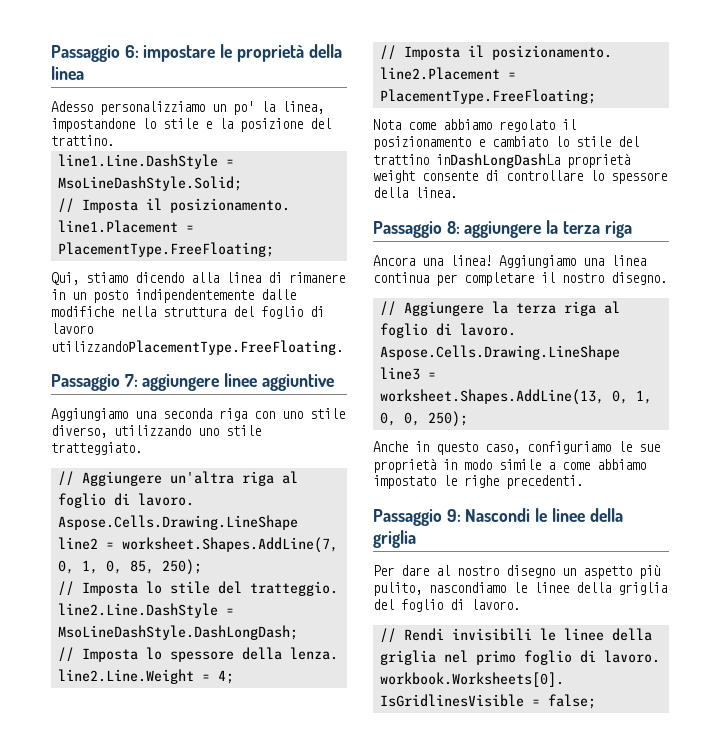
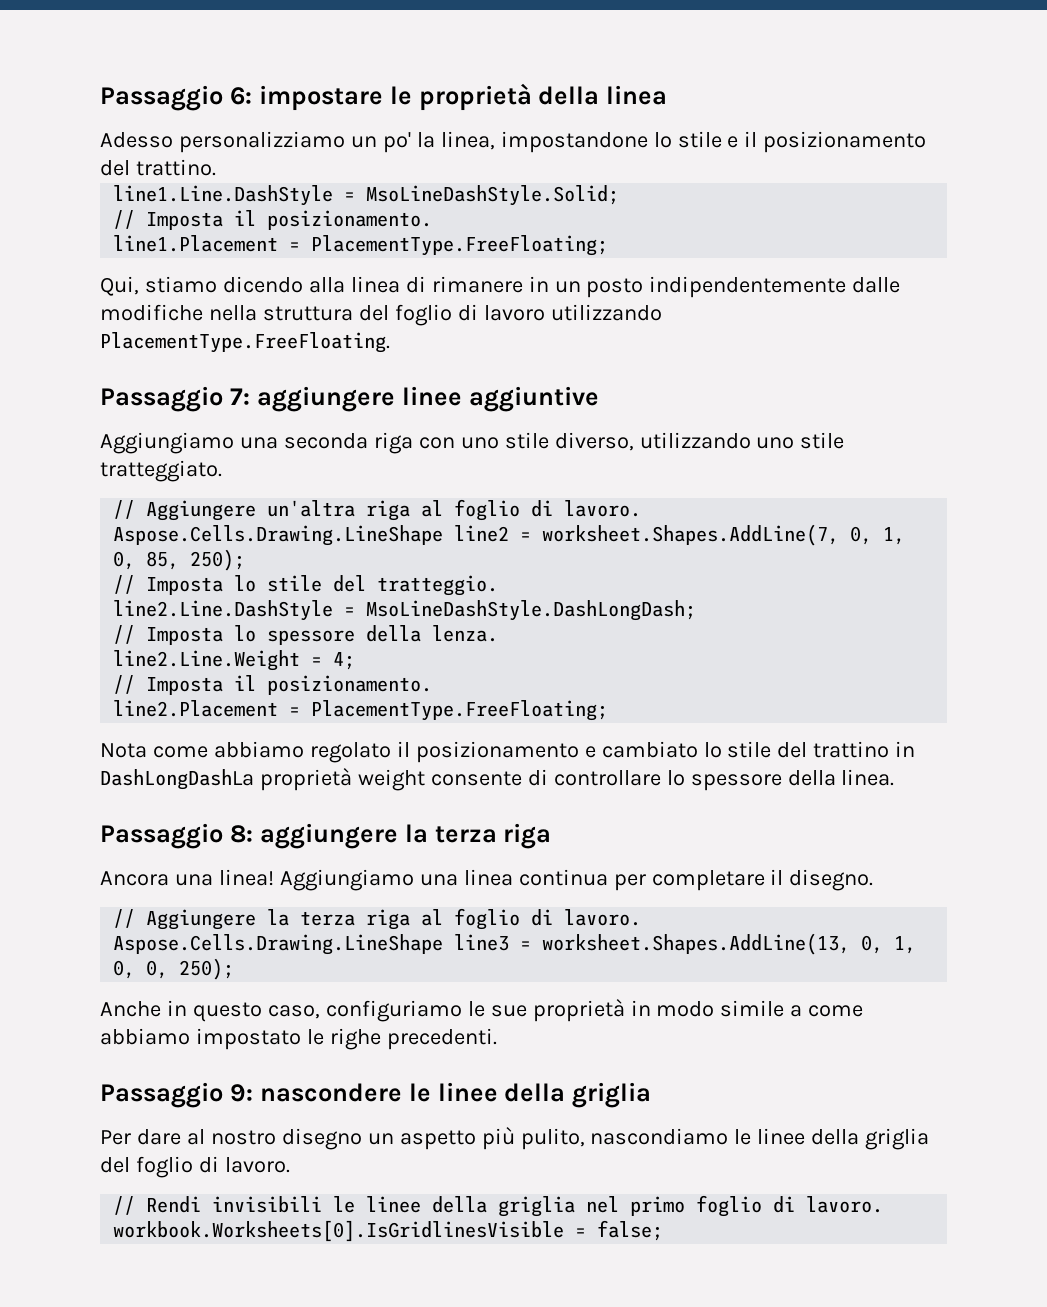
- Adesso personalizziamo un po' la linea, impostandone lo stile e la posizione del trattino.
+ Adesso personalizziamo un po' la linea, impostandone lo stile e il posizionamento del trattino.
- Qui, stiamo dicendo alla linea di rimanere in un posto indipendentemente dalle modifiche nella struttura del foglio di lavoro utilizzandoPlacementType.FreeFloating.
+ Qui, stiamo dicendo alla linea di rimanere in un posto indipendentemente dalle modifiche nella struttura del foglio di lavoro utilizzando PlacementType.FreeFloating.
- Nota come abbiamo regolato il posizionamento e cambiato lo stile del trattino inDashLongDashLa proprietà weight consente di controllare lo spessore della linea.
+ Nota come abbiamo regolato il posizionamento e cambiato lo stile del trattino in DashLongDashLa proprietà weight consente di controllare lo spessore della linea.
- Aggiungiamo una linea continua per completare il nostro disegno.
+ Aggiungiamo una linea continua per completare il disegno.
- Passaggio 9: Nascondi le linee della griglia
+ Passaggio 9: nascondere le linee della griglia

